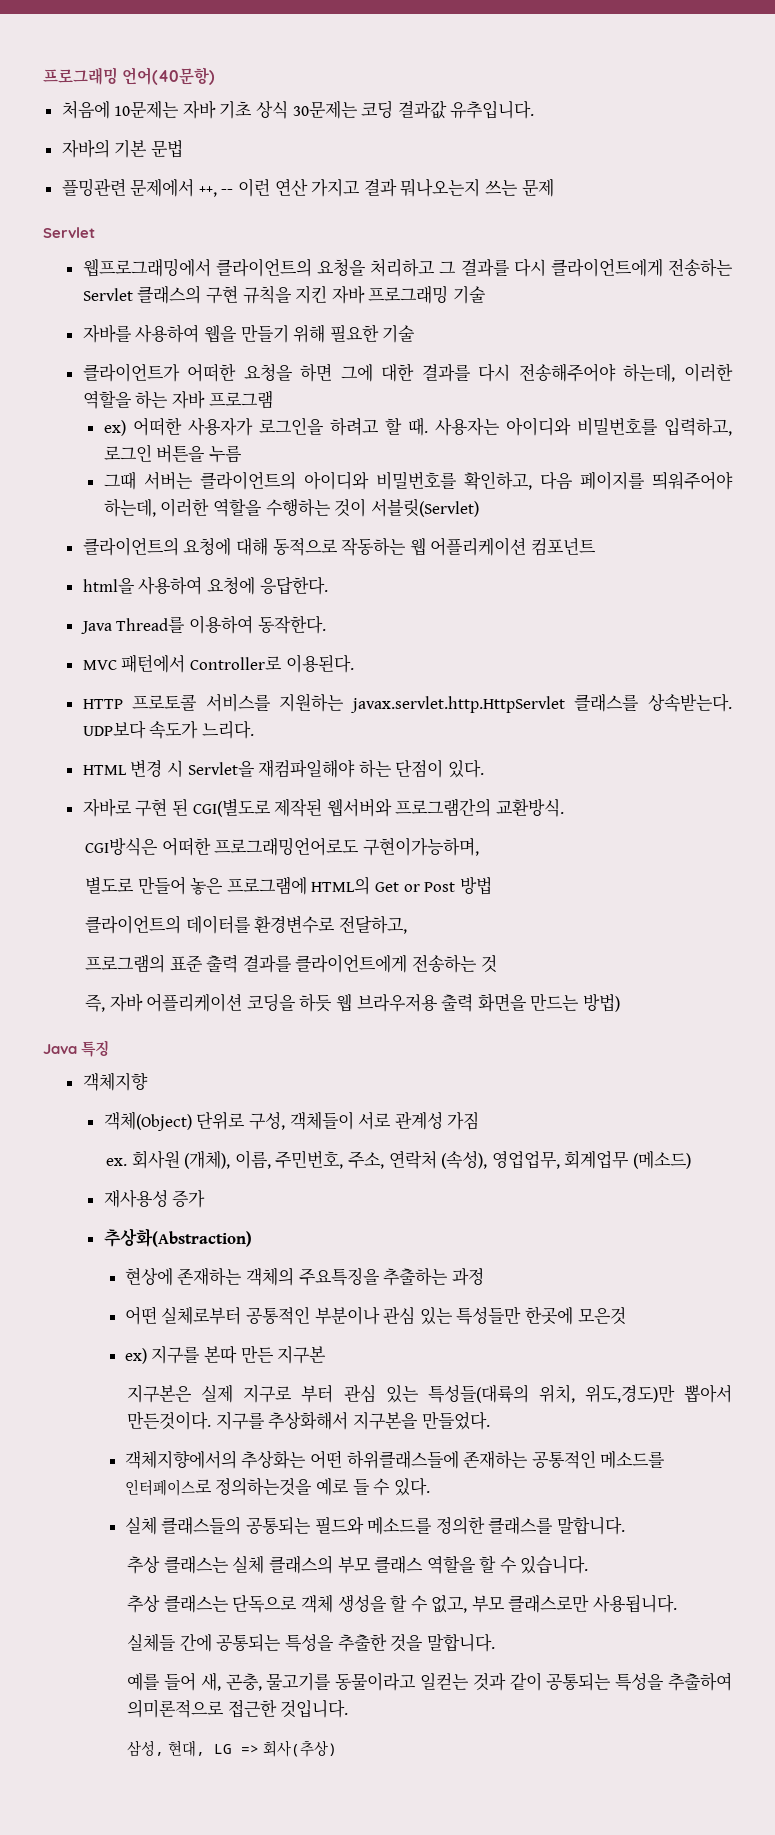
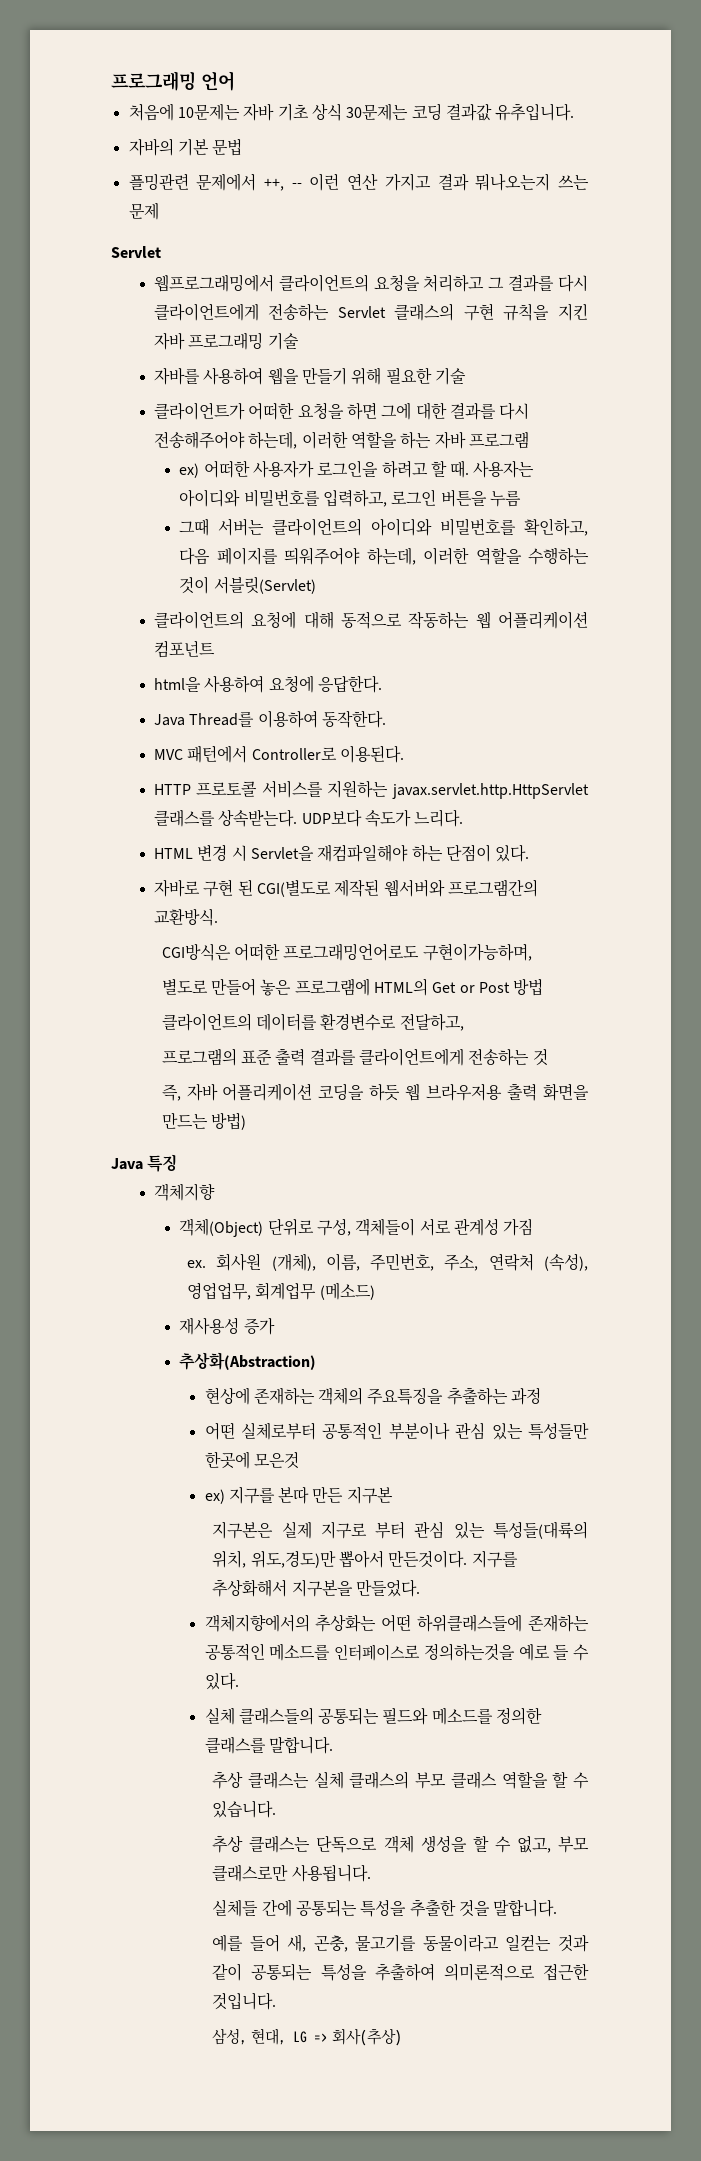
- 프로그래밍 언어(40문항)
+ 프로그래밍 언어

